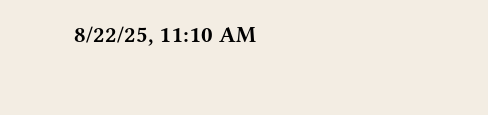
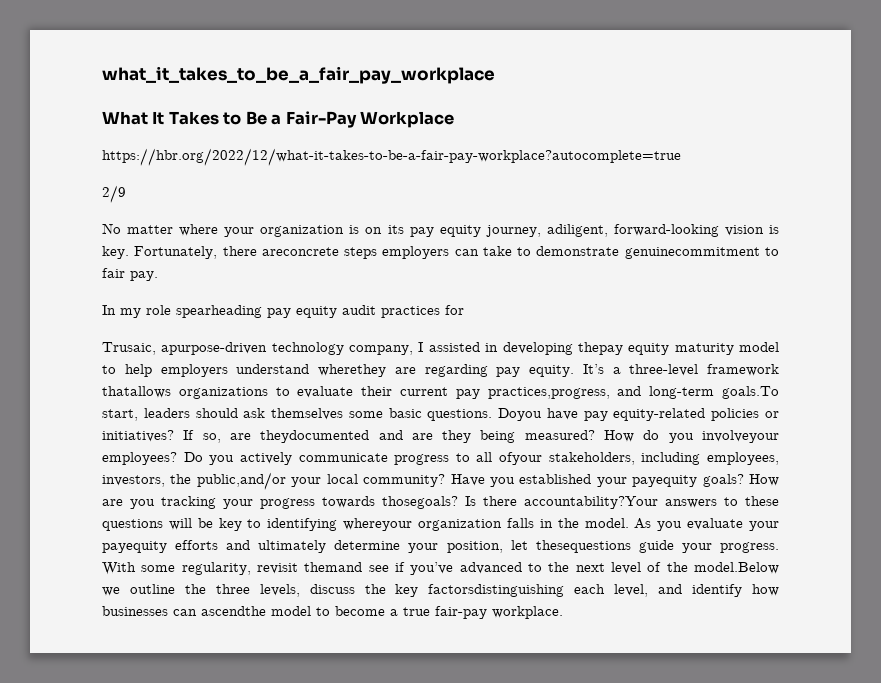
- 8/22/25, 11:10 AM
+ what_it_takes_to_be_a_fair_pay_workplace
+ What It Takes to Be a Fair-Pay Workplace
+ https://hbr.org/2022/12/what-it-takes-to-be-a-fair-pay-workplace?autocomplete=true
+ 2/9
+ No matter where your organization is on its pay equity journey, adiligent, forward-looking vision is key. Fortunately, there areconcrete steps employers can take to demonstrate genuinecommitment to fair pay.
+ In my role spearheading pay equity audit practices for
+ Trusaic, apurpose-driven technology company, I assisted in developing thepay equity maturity model to help employers understand wherethey are regarding pay equity. It’s a three-level framework thatallows organizations to evaluate their current pay practices,progress, and long-term goals.To start, leaders should ask themselves some basic questions. Doyou have pay equity-related policies or initiatives? If so, are theydocumented and are they being measured? How do you involveyour employees? Do you actively communicate progress to all ofyour stakeholders, including employees, investors, the public,and/or your local community? Have you established your payequity goals? How are you tracking your progress towards thosegoals? Is there accountability?Your answers to these questions will be key to identifying whereyour organization falls in the model. As you evaluate your payequity efforts and ultimately determine your position, let thesequestions guide your progress. With some regularity, revisit themand see if you’ve advanced to the next level of the model.Below we outline the three levels, discuss the key factorsdistinguishing each level, and identify how businesses can ascendthe model to become a true fair-pay workplace.

